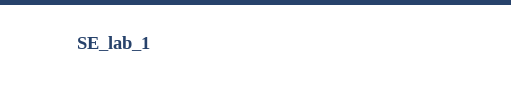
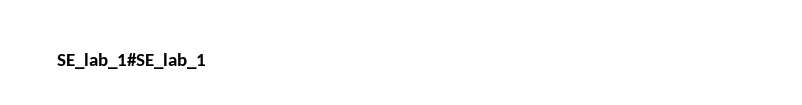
- SE_lab_1
+ SE_lab_1#SE_lab_1

